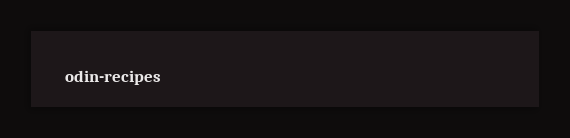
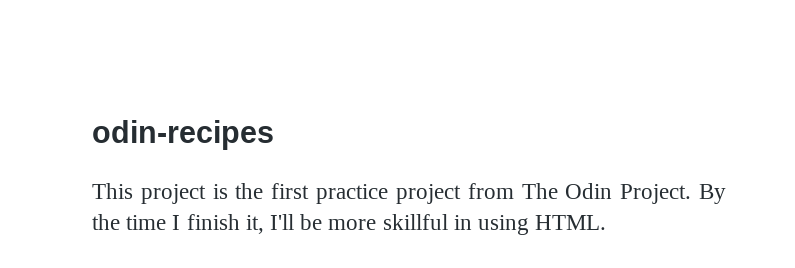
+ This project is the first practice project from The Odin Project. By the time I finish it, I'll be more skillful in using HTML.

